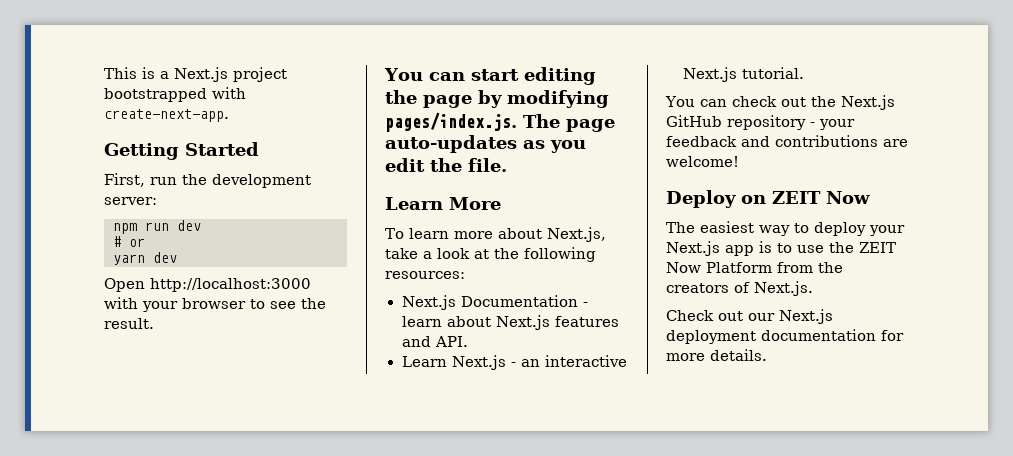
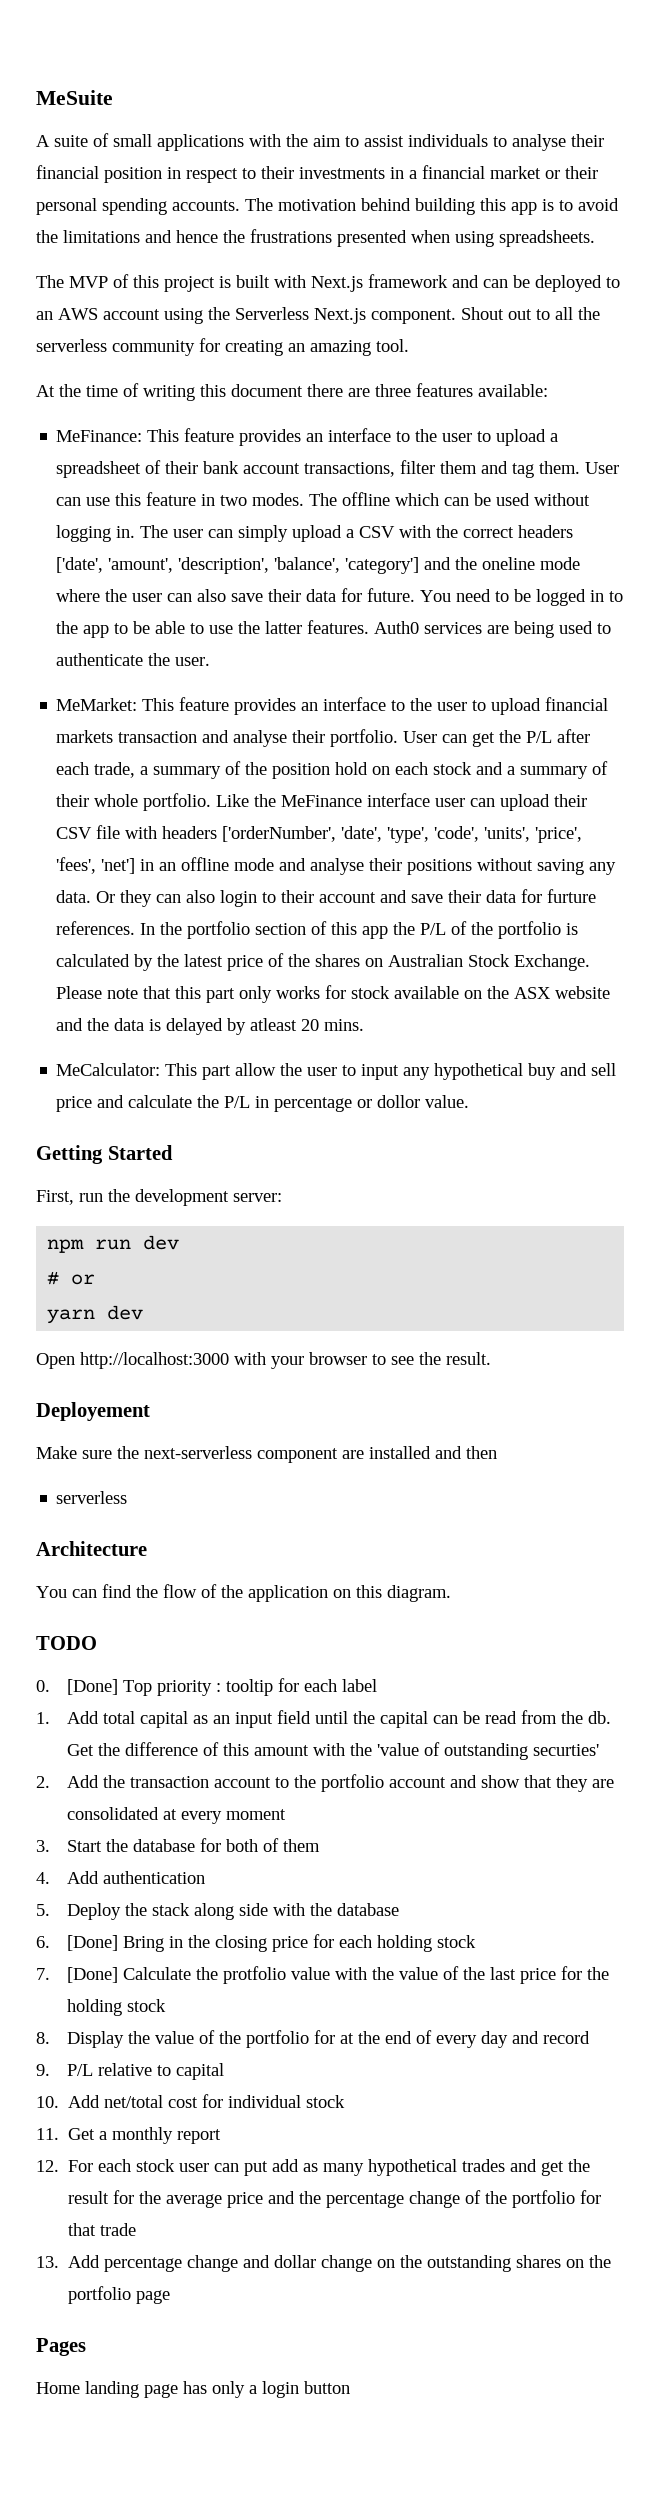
- This is a Next.js project bootstrapped with create-next-app.
+ MeSuite
+ A suite of small applications with the aim to assist individuals to analyse their financial position in respect to their investments in a financial market or their personal spending accounts. The motivation behind building this app is to avoid the limitations and hence the frustrations presented when using spreadsheets.
+ The MVP of this project is built with Next.js framework and can be deployed to an AWS account using the Serverless Next.js component. Shout out to all the serverless community for creating an amazing tool.
+ At the time of writing this document there are three features available:
+ MeFinance: This feature provides an interface to the user to upload a spreadsheet of their bank account transactions, filter them and tag them. User can use this feature in two modes. The offline which can be used without logging in. The user can simply upload a CSV with the correct headers ['date', 'amount', 'description', 'balance', 'category'] and the oneline mode where the user can also save their data for future. You need to be logged in to the app to be able to use the latter features. Auth0 services are being used to authenticate the user.
+ MeMarket: This feature provides an interface to the user to upload financial markets transaction and analyse their portfolio. User can get the P/L after each trade, a summary of the position hold on each stock and a summary of their whole portfolio. Like the MeFinance interface user can upload their CSV file with headers ['orderNumber', 'date', 'type', 'code', 'units', 'price', 'fees', 'net'] in an offline mode and analyse their positions without saving any data. Or they can also login to their account and save their data for furture references. In the portfolio section of this app the P/L of the portfolio is calculated by the latest price of the shares on Australian Stock Exchange. Please note that this part only works for stock available on the ASX website and the data is delayed by atleast 20 mins.
+ MeCalculator: This part allow the user to input any hypothetical buy and sell price and calculate the P/L in percentage or dollor value.
- You can start editing the page by modifying pages/index.js. The page auto-updates as you edit the file.
- Learn More
- To learn more about Next.js, take a look at the following resources:
- Next.js Documentation - learn about Next.js features and API.
- Learn Next.js - an interactive Next.js tutorial.
- You can check out the Next.js GitHub repository - your feedback and contributions are welcome!
- Deploy on ZEIT Now
- The easiest way to deploy your Next.js app is to use the ZEIT Now Platform from the creators of Next.js.
- Check out our Next.js deployment documentation for more details.
+ Deployement
+ Make sure the next-serverless component are installed and then
+ serverless
+ Architecture
+ You can find the flow of the application on this diagram.
+ TODO
+ 0. [Done] Top priority : tooltip for each label
+ 1. Add total capital as an input field until the capital can be read from the db. Get the difference of this amount with the 'value of outstanding securties'
+ 2. Add the transaction account to the portfolio account and show that they are consolidated at every moment
+ 3. Start the database for both of them
+ 4. Add authentication
+ 5. Deploy the stack along side with the database
+ 6. [Done] Bring in the closing price for each holding stock
+ 7. [Done] Calculate the protfolio value with the value of the last price for the holding stock
+ 8. Display the value of the portfolio for at the end of every day and record
+ 9. P/L relative to capital
+ 10. Add net/total cost for individual stock
+ 11. Get a monthly report
+ 12. For each stock user can put add as many hypothetical trades and get the result for the average price and the percentage change of the portfolio for that trade
+ 13. Add percentage change and dollar change on the outstanding shares on the portfolio page
+ Pages
+ Home landing page has only a login button

